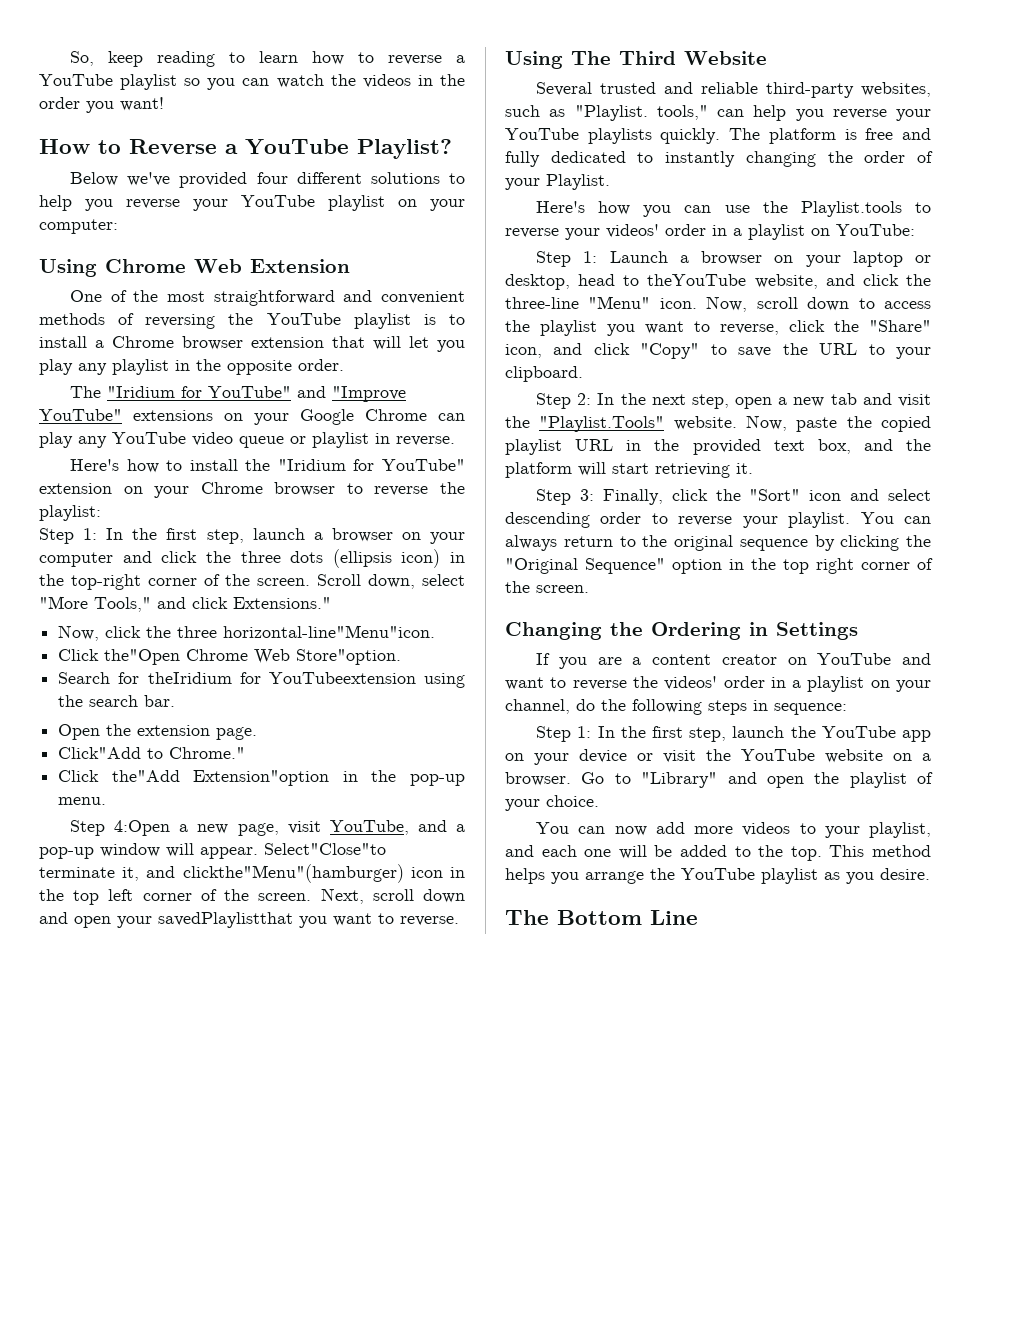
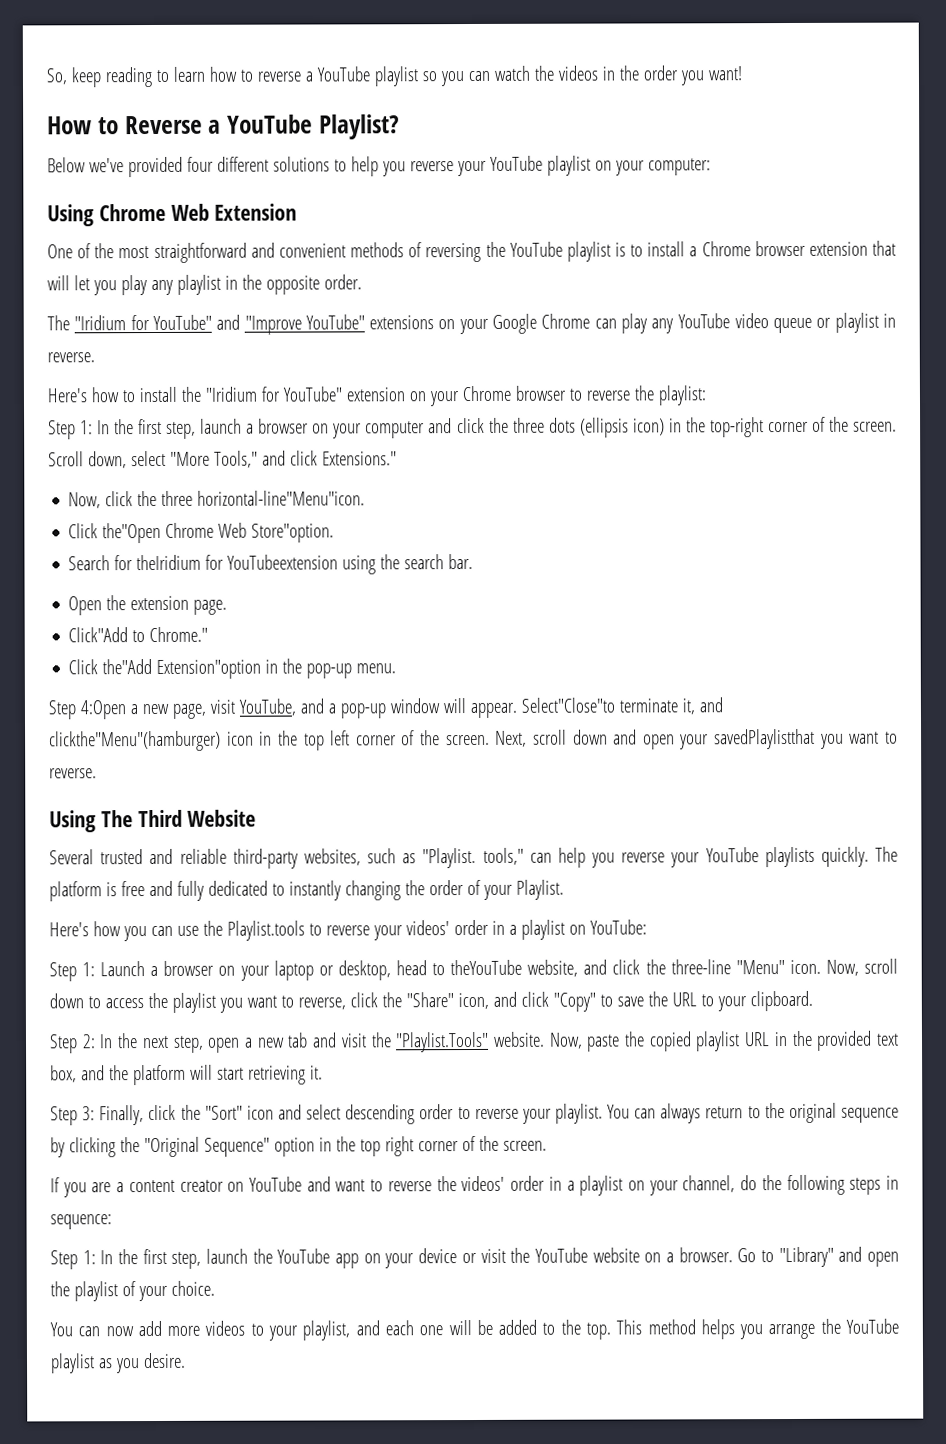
- Changing the Ordering in Settings
- The Bottom Line

